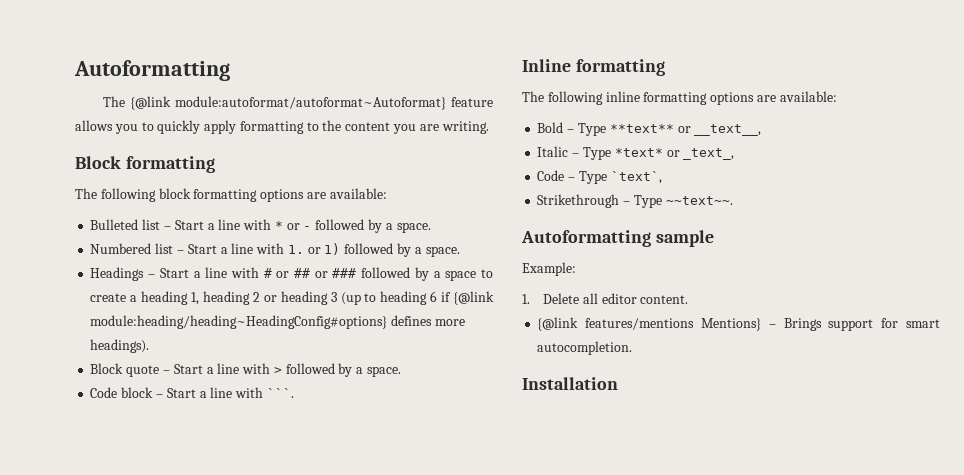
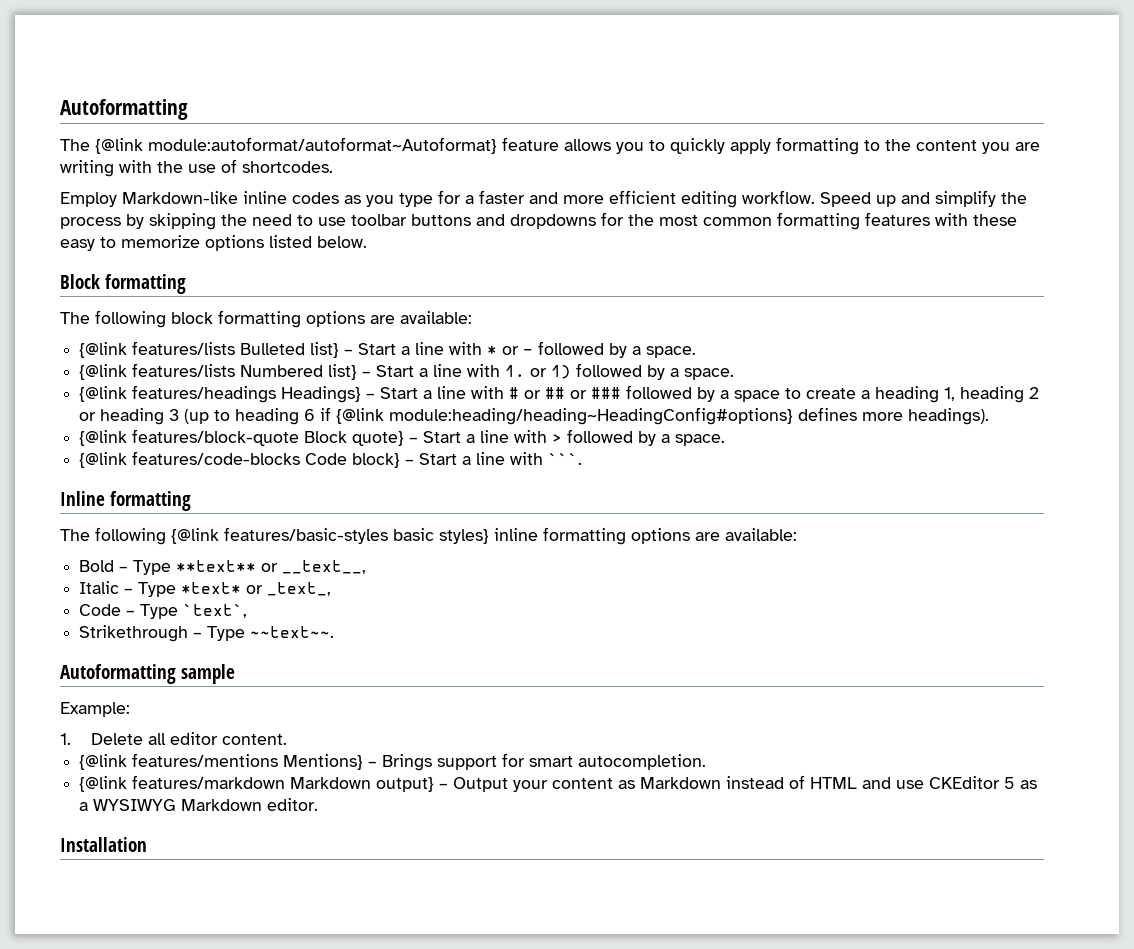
- The {@link module:autoformat/autoformat~Autoformat} feature allows you to quickly apply formatting to the content you are writing.
+ The {@link module:autoformat/autoformat~Autoformat} feature allows you to quickly apply formatting to the content you are writing with the use of shortcodes.
+ Employ Markdown-like inline codes as you type for a faster and more efficient editing workflow. Speed up and simplify the process by skipping the need to use toolbar buttons and dropdowns for the most common formatting features with these easy to memorize options listed below.
- Bulleted list – Start a line with * or - followed by a space.
+ {@link features/lists Bulleted list} – Start a line with * or - followed by a space.
- Numbered list – Start a line with 1. or 1) followed by a space.
+ {@link features/lists Numbered list} – Start a line with 1. or 1) followed by a space.
- Headings – Start a line with # or ## or ### followed by a space to create a heading 1, heading 2 or heading 3 (up to heading 6 if {@link module:heading/heading~HeadingConfig#options} defines more headings).
+ {@link features/headings Headings} – Start a line with # or ## or ### followed by a space to create a heading 1, heading 2 or heading 3 (up to heading 6 if {@link module:heading/heading~HeadingConfig#options} defines more headings).
- Block quote – Start a line with > followed by a space.
+ {@link features/block-quote Block quote} – Start a line with > followed by a space.
- Code block – Start a line with ```.
+ {@link features/code-blocks Code block} – Start a line with ```.
- The following inline formatting options are available:
+ The following {@link features/basic-styles basic styles} inline formatting options are available:
+ {@link features/markdown Markdown output} – Output your content as Markdown instead of HTML and use CKEditor 5 as a WYSIWYG Markdown editor.

